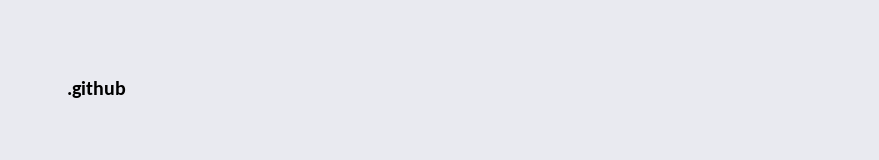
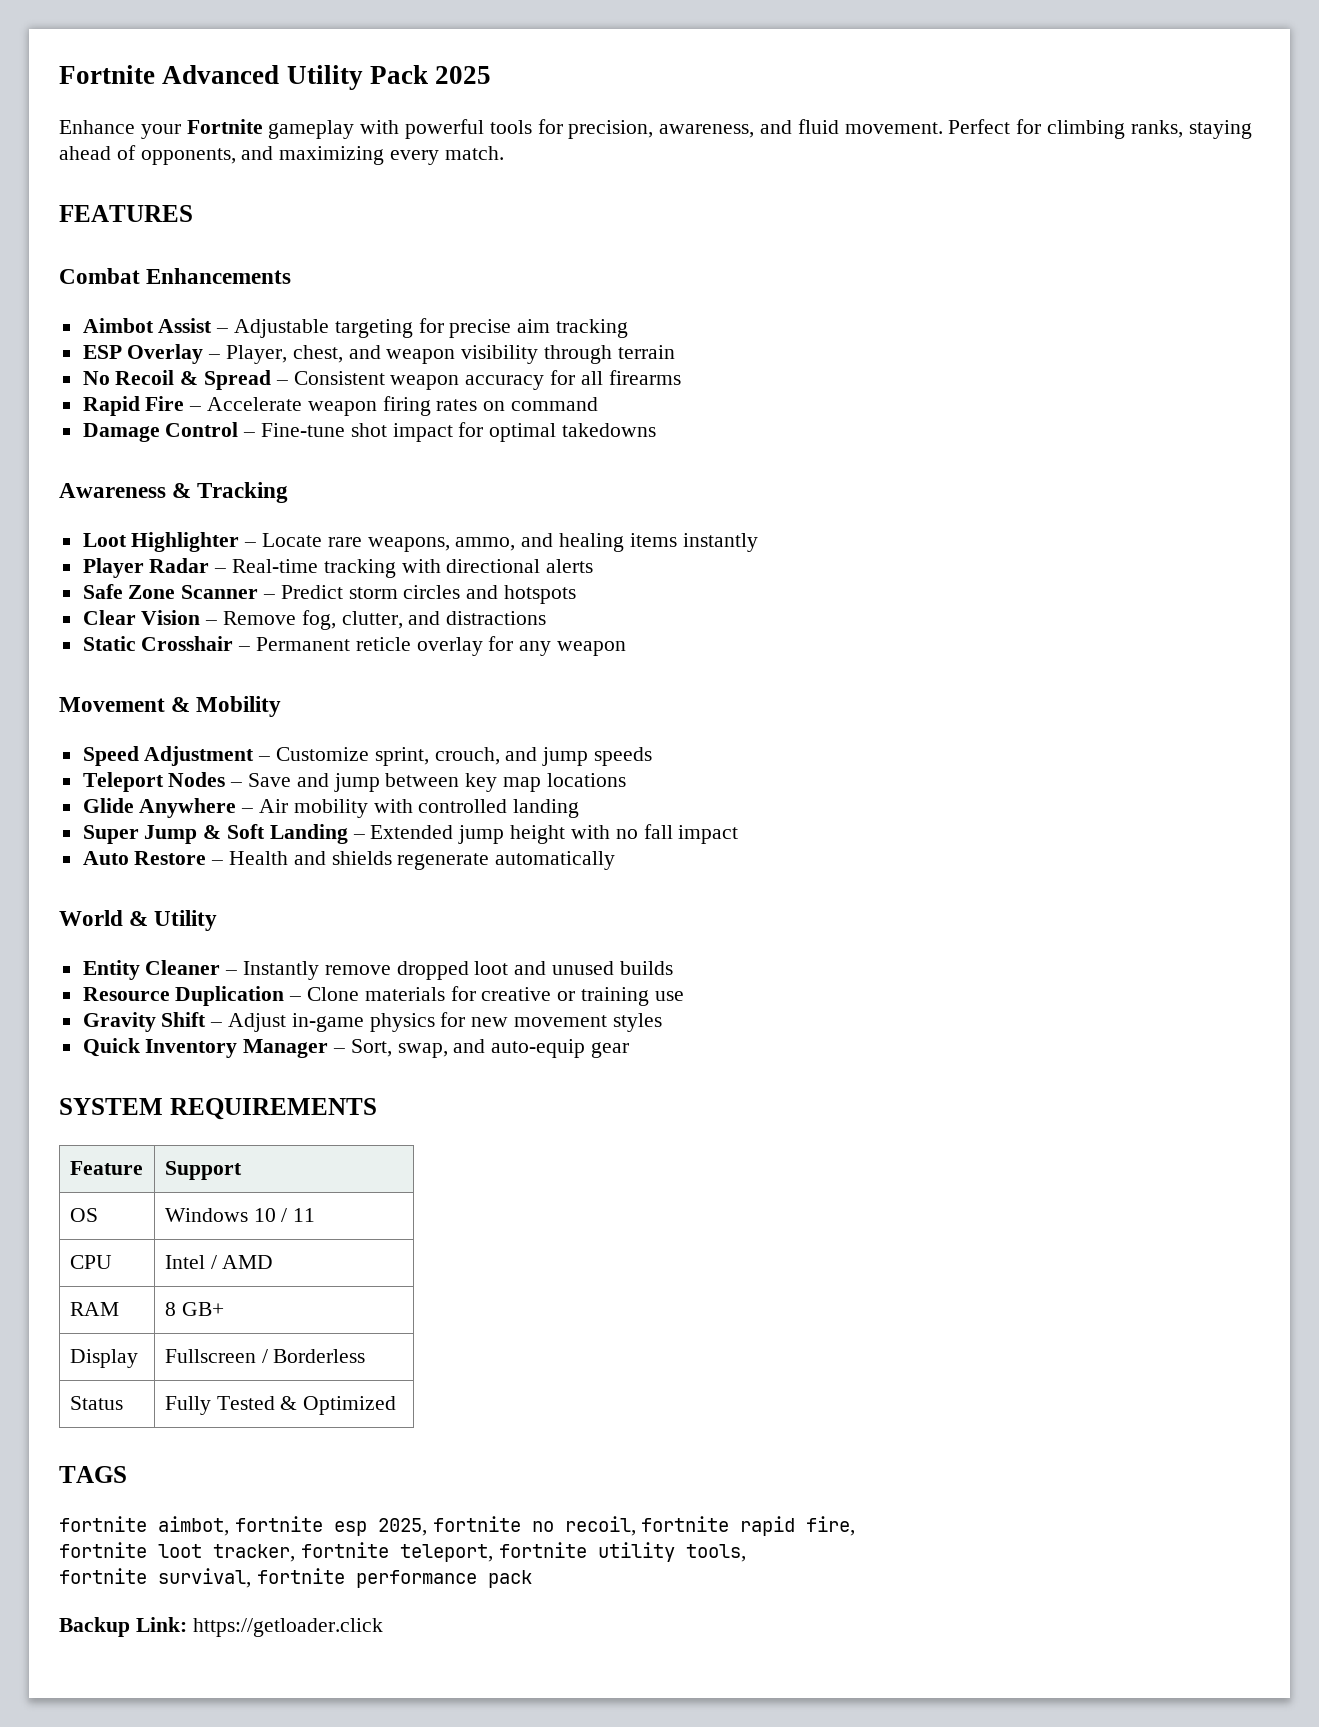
- .github
+ Fortnite Advanced Utility Pack 2025
+ Enhance your Fortnite gameplay with powerful tools for precision, awareness, and fluid movement. Perfect for climbing ranks, staying ahead of opponents, and maximizing every match.
+ FEATURES
+ Combat Enhancements
+ Aimbоt Assist – Adjustable targeting for precise aim tracking
+ ESP Overlay – Player, chest, and weapon visibility through terrain
+ No Recoil & Spread – Consistent weapon accuracy for all firearms
+ Rapid Fire – Accelerate weapon firing rates on command
+ Damage Control – Fine‑tune shot impact for optimal takedowns
+ Awareness & Tracking
+ Loot Highlighter – Locate rare weapons, ammo, and healing items instantly
+ Player Radar – Real‑time tracking with directional alerts
+ Safe Zone Scanner – Predict storm circles and hotspots
+ Clear Vision – Remove fog, clutter, and distractions
+ Static Crosshair – Permanent reticle overlay for any weapon
+ Movement & Mobility
+ Speed Adjustment – Customize sprint, crouch, and jump speeds
+ Teleport Nodes – Save and jump between key map locations
+ Glide Anywhere – Air mobility with controlled landing
+ Super Jump & Soft Landing – Extended jump height with no fall impact
+ Auto Restore – Health and shields regenerate automatically
+ World & Utility
+ Entity Cleaner – Instantly remove dropped loot and unused builds
+ Resource Duplication – Clone materials for creative or training use
+ Gravity Shift – Adjust in‑game physics for new movement styles
+ Quick Inventory Manager – Sort, swap, and auto‑equip gear
+ SYSTEM REQUIREMENTS
+ Feature | Support
+ OS | Windows 10 / 11
+ CPU | Intel / AMD
+ RAM | 8 GB+
+ Display | Fullscreen / Borderless
+ Status | Fully Tested & Optimized
+ TAGS
+ fortnite aimbоt, fortnite esp 2025, fortnite no recoil, fortnite rapid fire,
+ fortnite loot tracker, fortnite teleport, fortnite utility tools,
+ fortnite survival, fortnite performance pack
+ Backup Link: https://getloader.click

